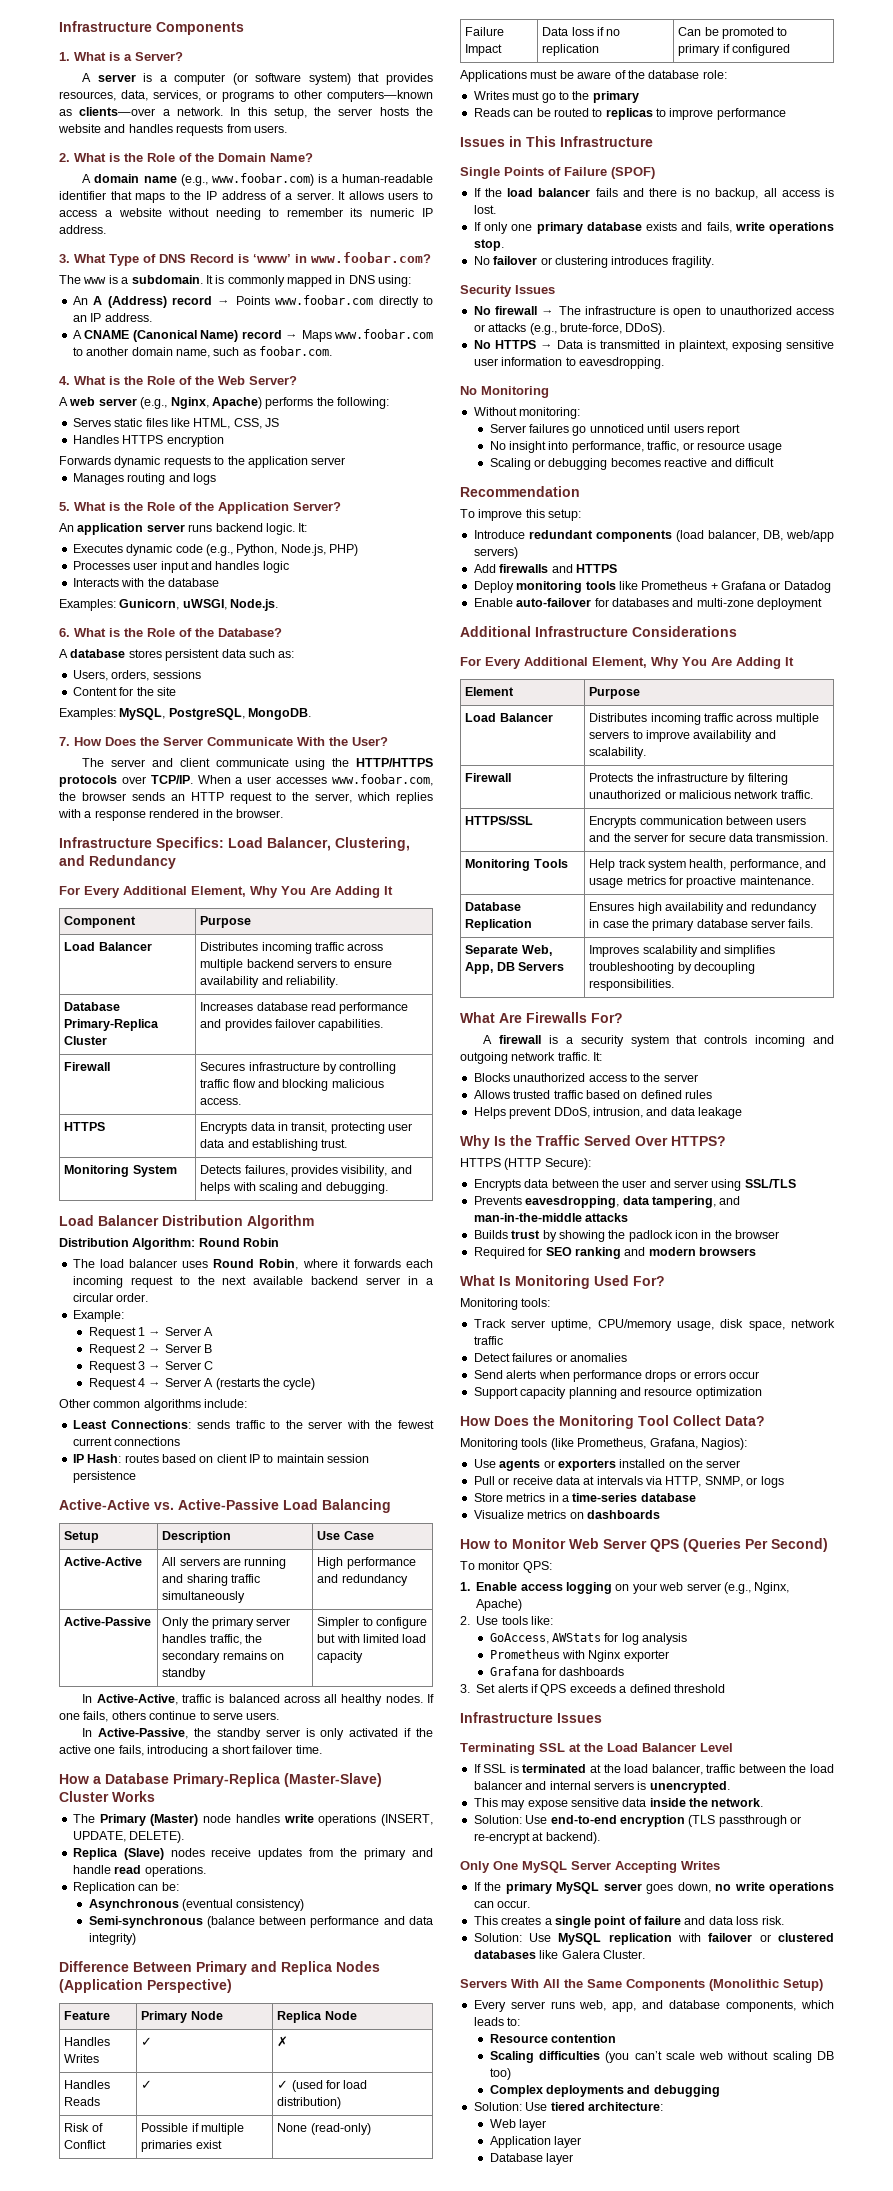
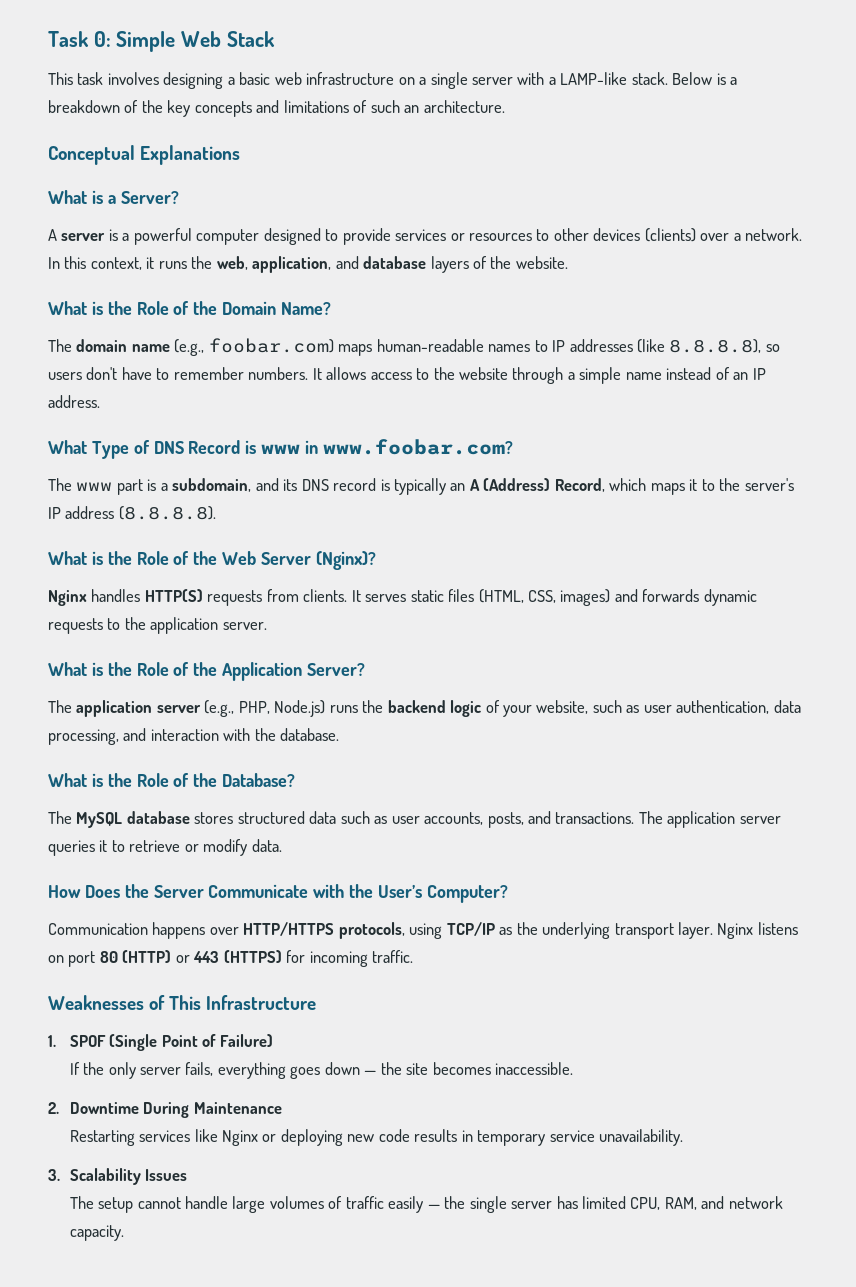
- Infrastructure Components
- 1. What is a Server?
+ Task 0: Simple Web Stack
+ This task involves designing a basic web infrastructure on a single server with a LAMP-like stack. Below is a breakdown of the key concepts and limitations of such an architecture.
+ Conceptual Explanations
+ What is a Server?
- A server is a computer (or software system) that provides resources, data, services, or programs to other computers—known as clients—over a network. In this setup, the server hosts the website and handles requests from users.
- 2. What is the Role of the Domain Name?
+ A server is a powerful computer designed to provide services or resources to other devices (clients) over a network. In this context, it runs the web, application, and database layers of the website.
+ What is the Role of the Domain Name?
- A domain name (e.g., www.foobar.com) is a human-readable identifier that maps to the IP address of a server. It allows users to access a website without needing to remember its numeric IP address.
- 3. What Type of DNS Record is ‘www’ in www.foobar.com?
+ The domain name (e.g., foobar.com) maps human-readable names to IP addresses (like 8.8.8.8), so users don't have to remember numbers. It allows access to the website through a simple name instead of an IP address.
+ What Type of DNS Record is www in www.foobar.com?
- The www is a subdomain. It is commonly mapped in DNS using:
- An A (Address) record → Points www.foobar.com directly to an IP address.
- A CNAME (Canonical Name) record → Maps www.foobar.com to another domain name, such as foobar.com.
- 4. What is the Role of the Web Server?
- A web server (e.g., Nginx, Apache) performs the following:
- Serves static files like HTML, CSS, JS
- Handles HTTPS encryption
- Forwards dynamic requests to the application server
- Manages routing and logs
- 5. What is the Role of the Application Server?
+ The www part is a subdomain, and its DNS record is typically an A (Address) Record, which maps it to the server's IP address (8.8.8.8).
+ What is the Role of the Web Server (Nginx)?
+ Nginx handles HTTP(S) requests from clients. It serves static files (HTML, CSS, images) and forwards dynamic requests to the application server.
+ What is the Role of the Application Server?
- An application server runs backend logic. It:
- Executes dynamic code (e.g., Python, Node.js, PHP)
- Processes user input and handles logic
- Interacts with the database
- Examples: Gunicorn, uWSGI, Node.js.
- 6. What is the Role of the Database?
+ The application server (e.g., PHP, Node.js) runs the backend logic of your website, such as user authentication, data processing, and interaction with the database.
+ What is the Role of the Database?
- A database stores persistent data such as:
- Users, orders, sessions
- Content for the site
- Examples: MySQL, PostgreSQL, MongoDB.
- 7. How Does the Server Communicate With the User?
- The server and client communicate using the HTTP/HTTPS protocols over TCP/IP. When a user accesses www.foobar.com, the browser sends an HTTP request to the server, which replies with a response rendered in the browser.
- Infrastructure Specifics: Load Balancer, Clustering, and Redundancy
- For Every Additional Element, Why You Are Adding It
- Component | Purpose
- Load Balancer | Distributes incoming traffic across multiple backend servers to ensure availability and reliability.
- Database Primary-Replica Cluster | Increases database read performance and provides failover capabilities.
- Firewall | Secures infrastructure by controlling traffic flow and blocking malicious access.
- HTTPS | Encrypts data in transit, protecting user data and establishing trust.
- Monitoring System | Detects failures, provides visibility, and helps with scaling and debugging.
- Load Balancer Distribution Algorithm
- Distribution Algorithm: Round Robin
- The load balancer uses Round Robin, where it forwards each incoming request to the next available backend server in a circular order.
- Example:
- Request 1 → Server A
- Request 2 → Server B
- Request 3 → Server C
- Request 4 → Server A (restarts the cycle)
- Other common algorithms include:
- Least Connections: sends traffic to the server with the fewest current connections
- IP Hash: routes based on client IP to maintain session persistence
- Active-Active vs. Active-Passive Load Balancing
- Setup | Description | Use Case
- Active-Active | All servers are running and sharing traffic simultaneously | High performance and redundancy
- Active-Passive | Only the primary server handles traffic, the secondary remains on standby | Simpler to configure but with limited load capacity
- In Active-Active, traffic is balanced across all healthy nodes. If one fails, others continue to serve users.
- In Active-Passive, the standby server is only activated if the active one fails, introducing a short failover time.
- How a Database Primary-Replica (Master-Slave) Cluster Works
- The Primary (Master) node handles write operations (INSERT, UPDATE, DELETE).
- Replica (Slave) nodes receive updates from the primary and handle read operations.
- Replication can be:
- Asynchronous (eventual consistency)
- Semi-synchronous (balance between performance and data integrity)
- Difference Between Primary and Replica Nodes (Application Perspective)
- Feature | Primary Node | Replica Node
- Handles Writes | ✓ | ✗
- Handles Reads | ✓ | ✓ (used for load distribution)
- Risk of Conflict | Possible if multiple primaries exist | None (read-only)
- Failure Impact | Data loss if no replication | Can be promoted to primary if configured
- Applications must be aware of the database role:
- Writes must go to the primary
- Reads can be routed to replicas to improve performance
- Issues in This Infrastructure
- Single Points of Failure (SPOF)
- If the load balancer fails and there is no backup, all access is lost.
- If only one primary database exists and fails, write operations stop.
- No failover or clustering introduces fragility.
- Security Issues
- No firewall → The infrastructure is open to unauthorized access or attacks (e.g., brute-force, DDoS).
- No HTTPS → Data is transmitted in plaintext, exposing sensitive user information to eavesdropping.
- No Monitoring
- Without monitoring:
- Server failures go unnoticed until users report
- No insight into performance, traffic, or resource usage
- Scaling or debugging becomes reactive and difficult
- Recommendation
- To improve this setup:
- Introduce redundant components (load balancer, DB, web/app servers)
- Add firewalls and HTTPS
- Deploy monitoring tools like Prometheus + Grafana or Datadog
- Enable auto-failover for databases and multi-zone deployment
- Additional Infrastructure Considerations
- For Every Additional Element, Why You Are Adding It
- Element | Purpose
- Load Balancer | Distributes incoming traffic across multiple servers to improve availability and scalability.
- Firewall | Protects the infrastructure by filtering unauthorized or malicious network traffic.
- HTTPS/SSL | Encrypts communication between users and the server for secure data transmission.
- Monitoring Tools | Help track system health, performance, and usage metrics for proactive maintenance.
- Database Replication | Ensures high availability and redundancy in case the primary database server fails.
- Separate Web, App, DB Servers | Improves scalability and simplifies troubleshooting by decoupling responsibilities.
- What Are Firewalls For?
- A firewall is a security system that controls incoming and outgoing network traffic. It:
- Blocks unauthorized access to the server
- Allows trusted traffic based on defined rules
- Helps prevent DDoS, intrusion, and data leakage
- Why Is the Traffic Served Over HTTPS?
- HTTPS (HTTP Secure):
- Encrypts data between the user and server using SSL/TLS
- Prevents eavesdropping, data tampering, and man-in-the-middle attacks
- Builds trust by showing the padlock icon in the browser
- Required for SEO ranking and modern browsers
- What Is Monitoring Used For?
- Monitoring tools:
- Track server uptime, CPU/memory usage, disk space, network traffic
- Detect failures or anomalies
- Send alerts when performance drops or errors occur
- Support capacity planning and resource optimization
- How Does the Monitoring Tool Collect Data?
- Monitoring tools (like Prometheus, Grafana, Nagios):
- Use agents or exporters installed on the server
- Pull or receive data at intervals via HTTP, SNMP, or logs
- Store metrics in a time-series database
- Visualize metrics on dashboards
- How to Monitor Web Server QPS (Queries Per Second)
- To monitor QPS:
- 1. Enable access logging on your web server (e.g., Nginx, Apache)
- 2. Use tools like:
- GoAccess, AWStats for log analysis
- Prometheus with Nginx exporter
- Grafana for dashboards
- 3. Set alerts if QPS exceeds a defined threshold
- Infrastructure Issues
- Terminating SSL at the Load Balancer Level
- If SSL is terminated at the load balancer, traffic between the load balancer and internal servers is unencrypted.
- This may expose sensitive data inside the network.
- Solution: Use end-to-end encryption (TLS passthrough or re-encrypt at backend).
- Only One MySQL Server Accepting Writes
- If the primary MySQL server goes down, no write operations can occur.
- This creates a single point of failure and data loss risk.
- Solution: Use MySQL replication with failover or clustered databases like Galera Cluster.
- Servers With All the Same Components (Monolithic Setup)
- Every server runs web, app, and database components, which leads to:
- Resource contention
- Scaling difficulties (you can’t scale web without scaling DB too)
- Complex deployments and debugging
- Solution: Use tiered architecture:
- Web layer
- Application layer
- Database layer
+ The MySQL database stores structured data such as user accounts, posts, and transactions. The application server queries it to retrieve or modify data.
+ How Does the Server Communicate with the User’s Computer?
+ Communication happens over HTTP/HTTPS protocols, using TCP/IP as the underlying transport layer. Nginx listens on port 80 (HTTP) or 443 (HTTPS) for incoming traffic.
+ Weaknesses of This Infrastructure
+ 1. SPOF (Single Point of Failure)
+ If the only server fails, everything goes down — the site becomes inaccessible.
+ 2. Downtime During Maintenance
+ Restarting services like Nginx or deploying new code results in temporary service unavailability.
+ 3. Scalability Issues
+ The setup cannot handle large volumes of traffic easily — the single server has limited CPU, RAM, and network capacity.

